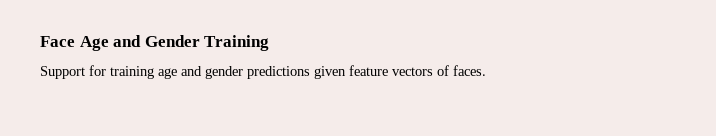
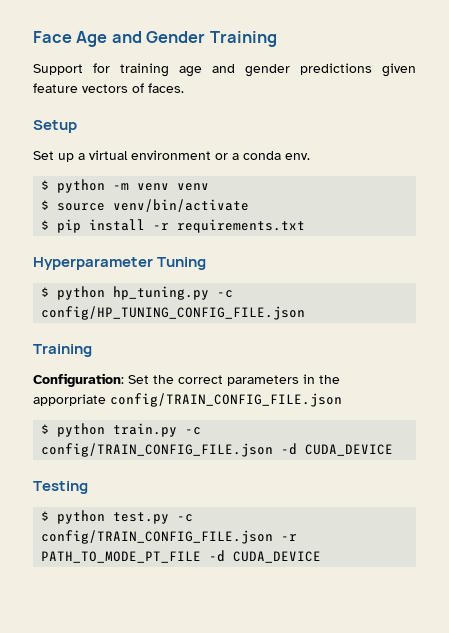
+ Setup
+ Set up a virtual environment or a conda env.
+ $ python -m venv venv
+ $ source venv/bin/activate
+ $ pip install -r requirements.txt
+ Hyperparameter Tuning
+ $ python hp_tuning.py -c config/HP_TUNING_CONFIG_FILE.json
+ Training
+ Configuration: Set the correct parameters in the apporpriate config/TRAIN_CONFIG_FILE.json
+ $ python train.py -c config/TRAIN_CONFIG_FILE.json -d CUDA_DEVICE
+ Testing
+ $ python test.py -c config/TRAIN_CONFIG_FILE.json -r PATH_TO_MODE_PT_FILE -d CUDA_DEVICE

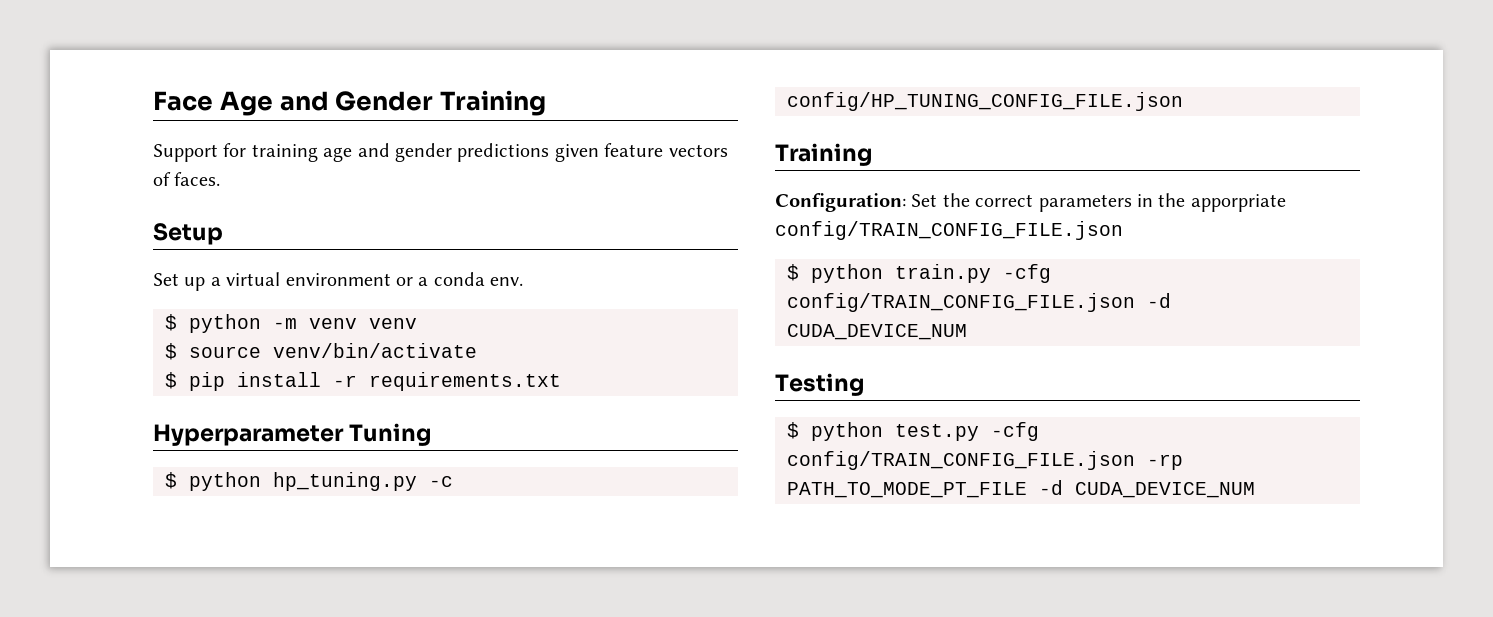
- $ python train.py -c config/TRAIN_CONFIG_FILE.json -d CUDA_DEVICE
+ $ python train.py -cfg config/TRAIN_CONFIG_FILE.json -d CUDA_DEVICE_NUM
- $ python test.py -c config/TRAIN_CONFIG_FILE.json -r PATH_TO_MODE_PT_FILE -d CUDA_DEVICE
+ $ python test.py -cfg config/TRAIN_CONFIG_FILE.json -rp PATH_TO_MODE_PT_FILE -d CUDA_DEVICE_NUM

